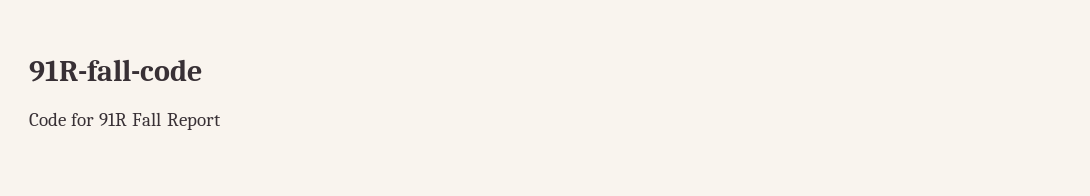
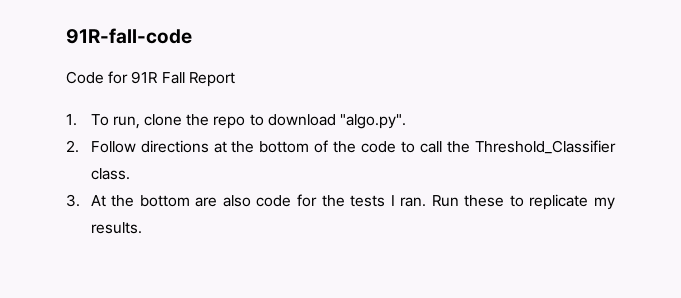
+ 1. To run, clone the repo to download "algo.py".
+ 2. Follow directions at the bottom of the code to call the Threshold_Classifier class.
+ 3. At the bottom are also code for the tests I ran. Run these to replicate my results.

